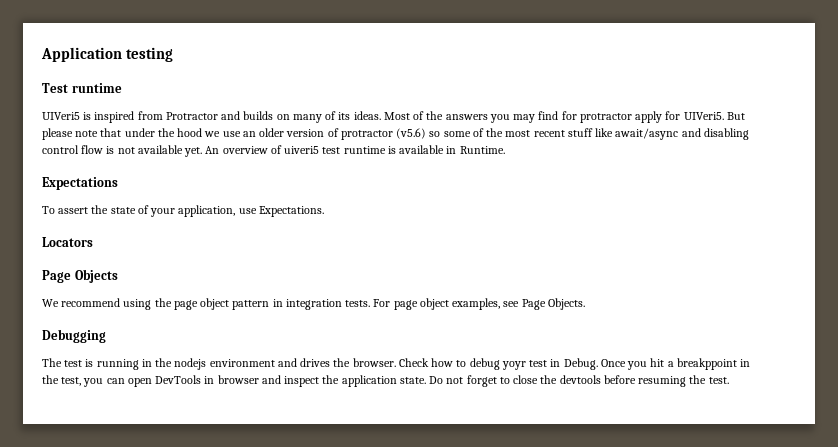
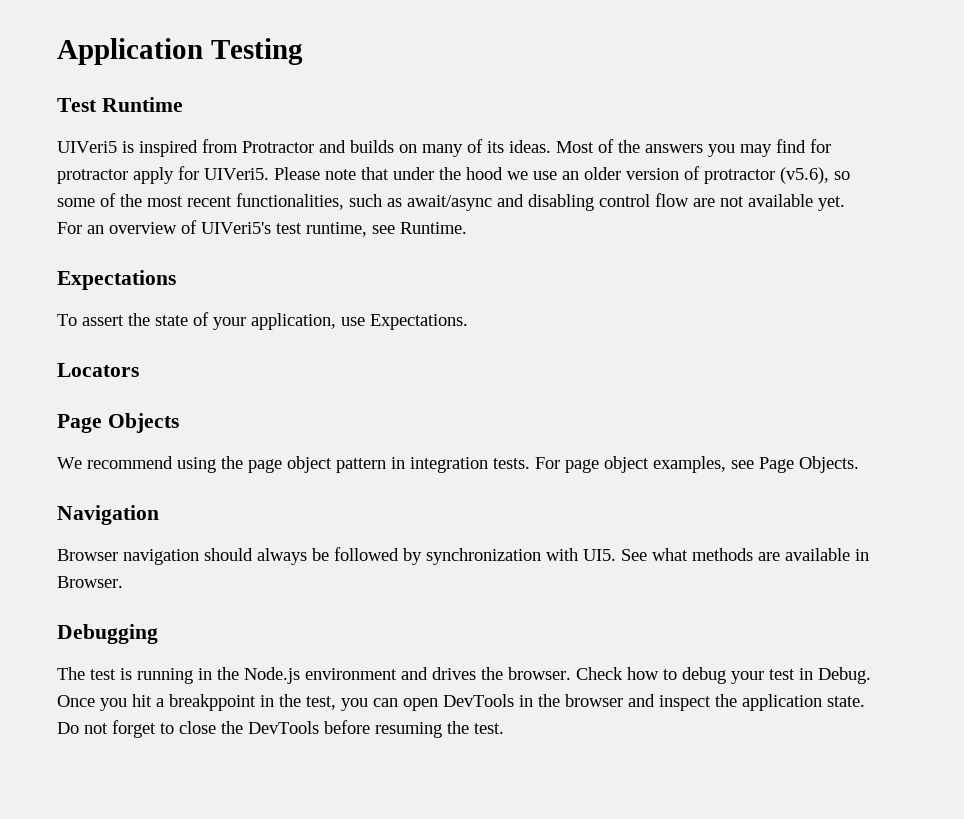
- Application testing
+ Application Testing
- Test runtime
+ Test Runtime
- But please note that under the hood we use an older version of protractor (v5.6) so some of the most recent stuff like await/async and disabling control flow is not available yet.
+ Please note that under the hood we use an older version of protractor (v5.6), so some of the most recent functionalities, such as await/async and disabling control flow are not available yet.
- An overview of uiveri5 test runtime is available in Runtime.
+ For an overview of UIVeri5's test runtime, see Runtime.
+ Navigation
+ Browser navigation should always be followed by synchronization with UI5. See what methods are available in Browser.
- The test is running in the nodejs environment and drives the browser.
+ The test is running in the Node.js environment and drives the browser.
- Check how to debug yoyr test in Debug.
+ Check how to debug your test in Debug.
- Once you hit a breakppoint in the test, you can open DevTools in browser and inspect the application state.
+ Once you hit a breakppoint in the test, you can open DevTools in the browser and inspect the application state.
- Do not forget to close the devtools before resuming the test.
+ Do not forget to close the DevTools before resuming the test.

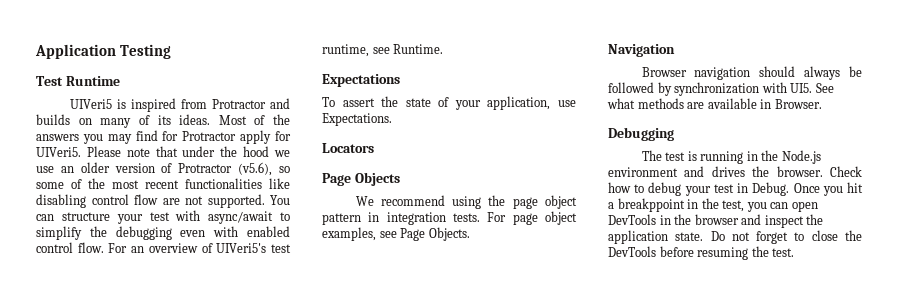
- Most of the answers you may find for protractor apply for UIVeri5.
+ Most of the answers you may find for Protractor apply for UIVeri5.
- Please note that under the hood we use an older version of protractor (v5.6), so some of the most recent functionalities, such as await/async and disabling control flow are not available yet.
+ Please note that under the hood we use an older version of Protractor (v5.6), so some of the most recent functionalities like disabling control flow are not supported. You can structure your test with async/await to simplify the debugging even with enabled control flow.

